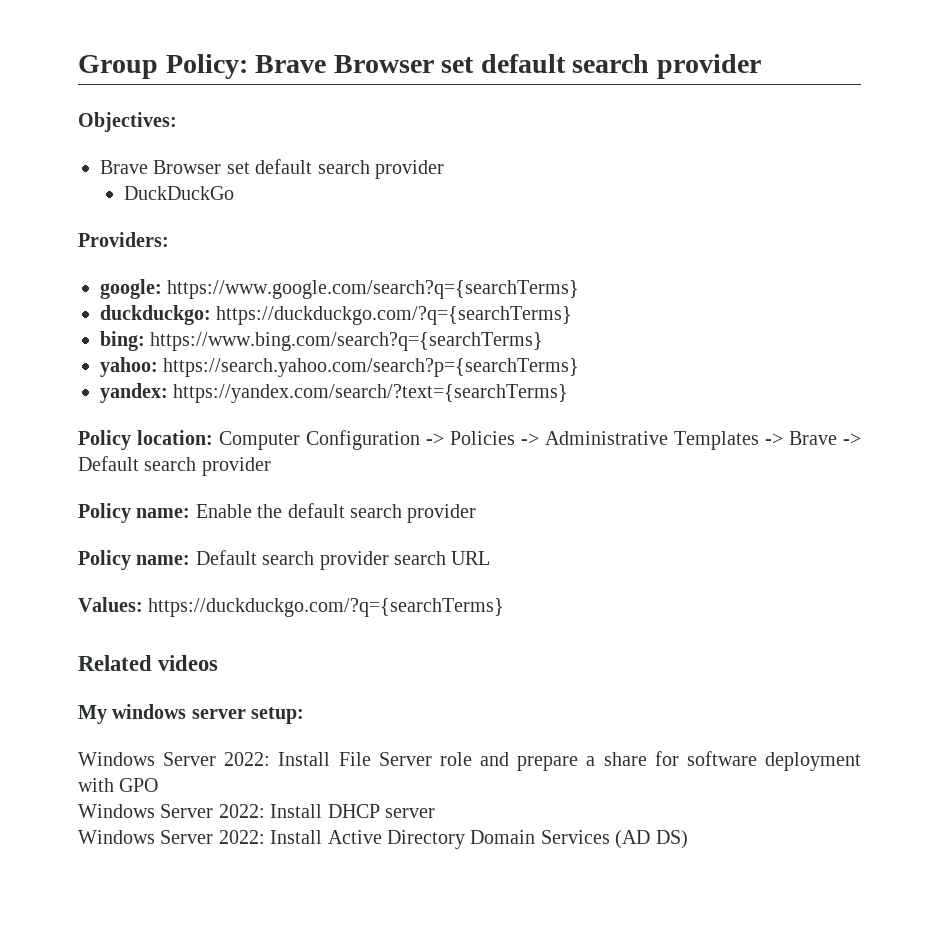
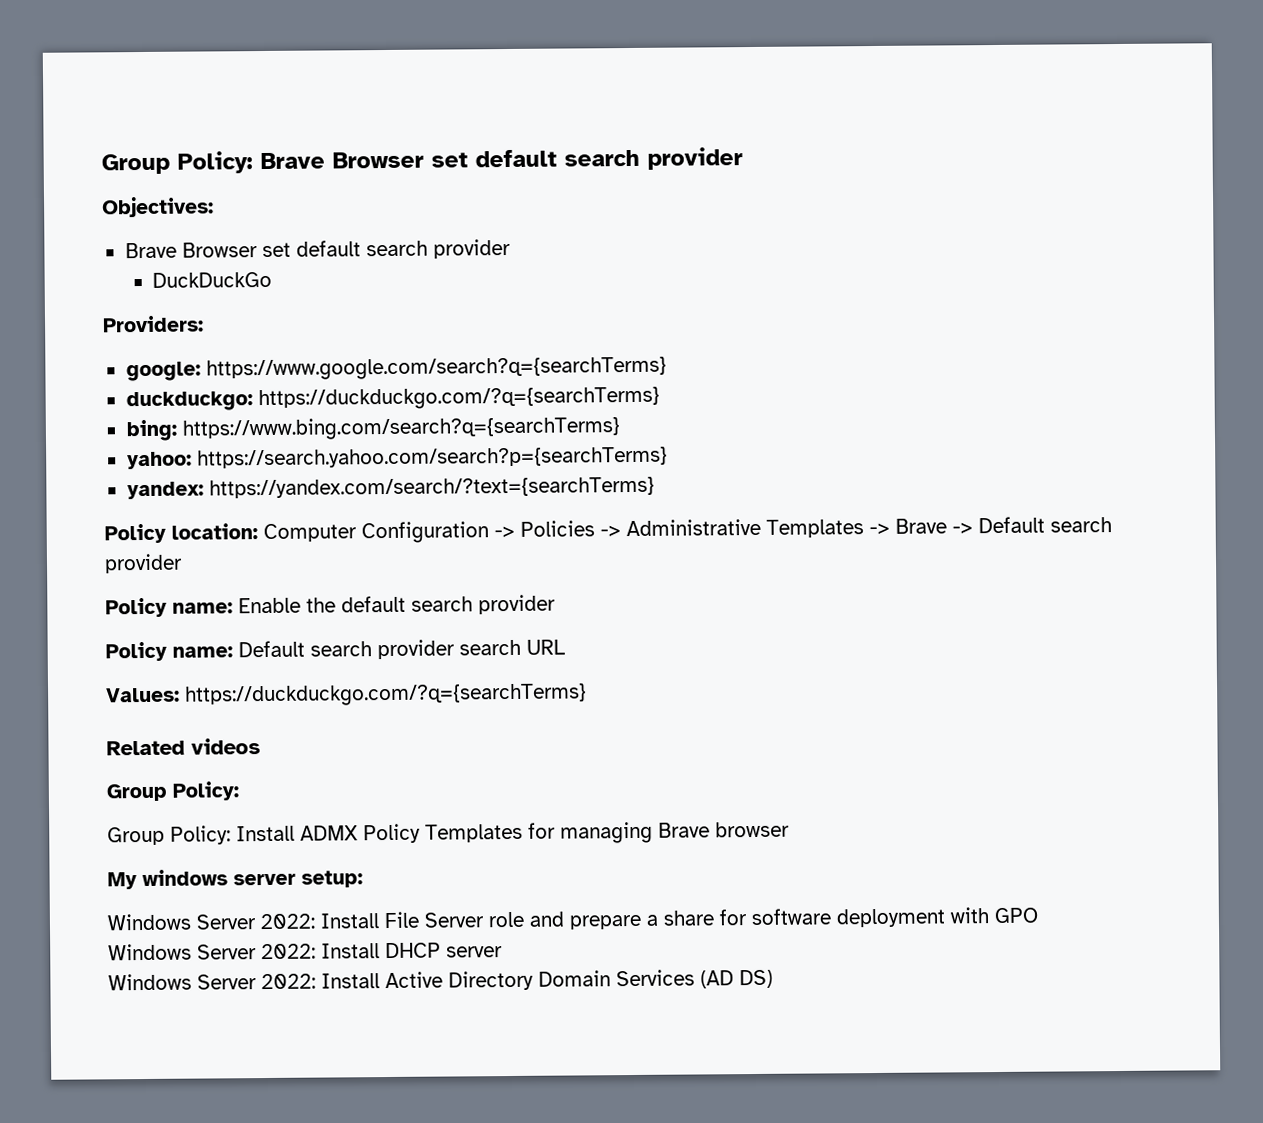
  Related videos
+ Group Policy:
+ Group Policy: Install ADMX Policy Templates for managing Brave browser

